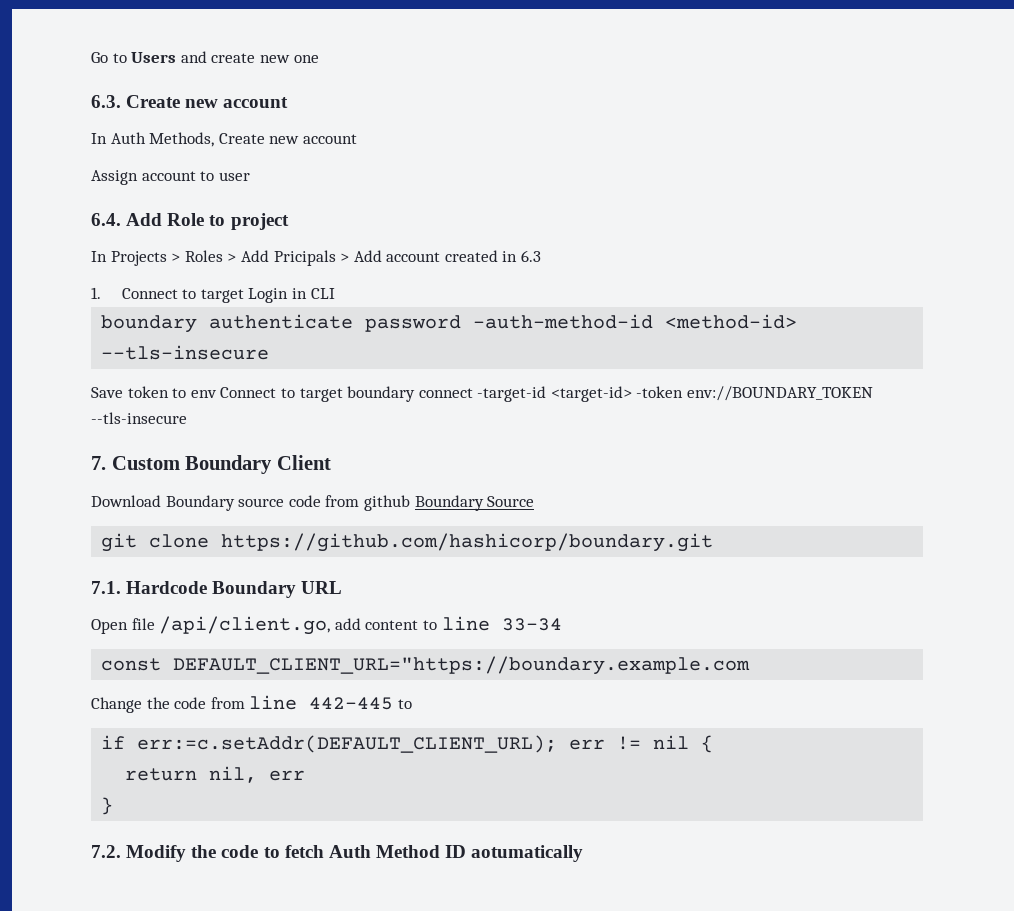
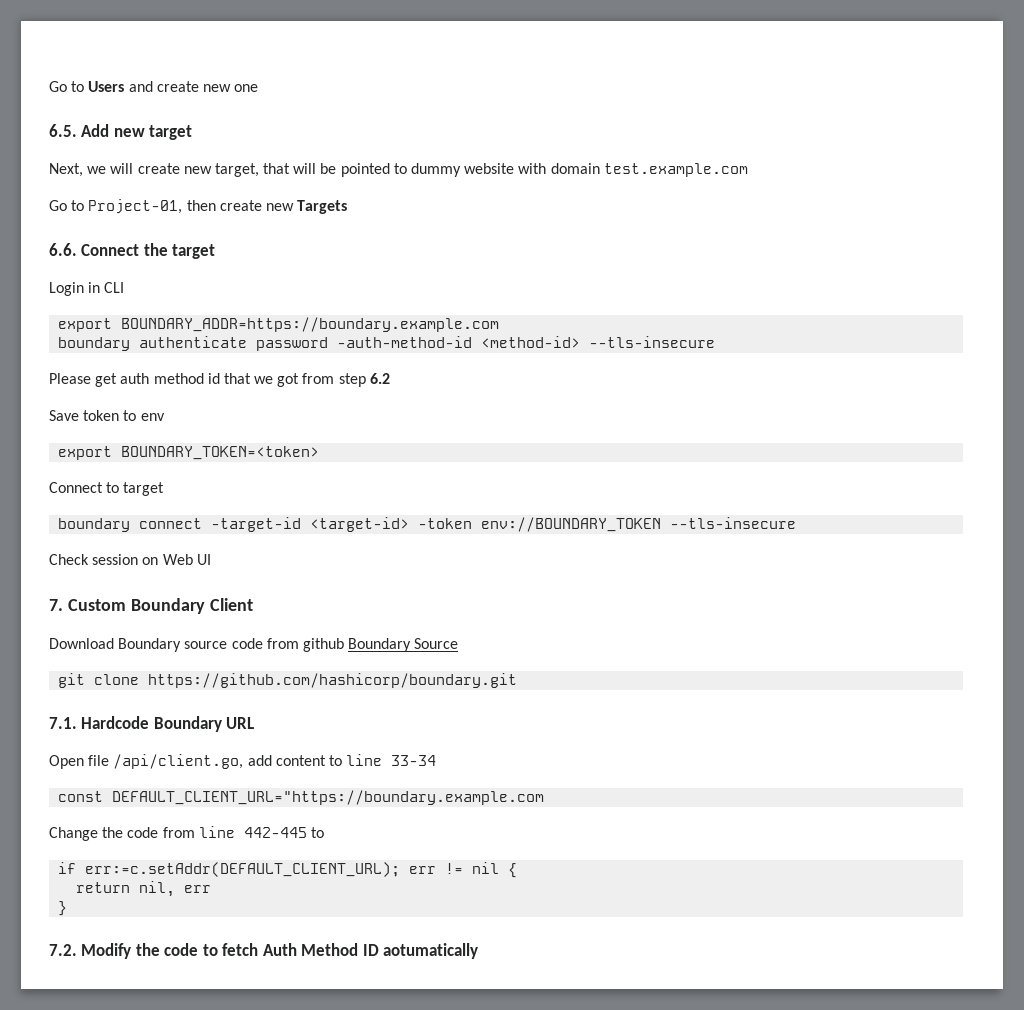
- 6.3. Create new account
- In Auth Methods, Create new account
- Assign account to user
- 6.4. Add Role to project
- In Projects > Roles > Add Pricipals > Add account created in 6.3
- 1. Connect to target Login in CLI
+ 6.5. Add new target
+ Next, we will create new target, that will be pointed to dummy website with domain test.example.com
+ Go to Project-01, then create new Targets
+ 6.6. Connect the target
+ Login in CLI
+ export BOUNDARY_ADDR=https://boundary.example.com
+ Please get auth method id that we got from step 6.2
- Save token to env Connect to target boundary connect -target-id <target-id> -token env://BOUNDARY_TOKEN --tls-insecure
+ Save token to env
+ export BOUNDARY_TOKEN=<token>
+ Connect to target
+ boundary connect -target-id <target-id> -token env://BOUNDARY_TOKEN --tls-insecure
+ Check session on Web UI

